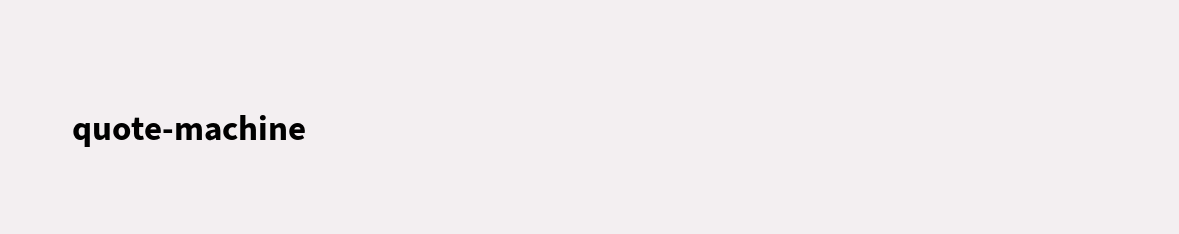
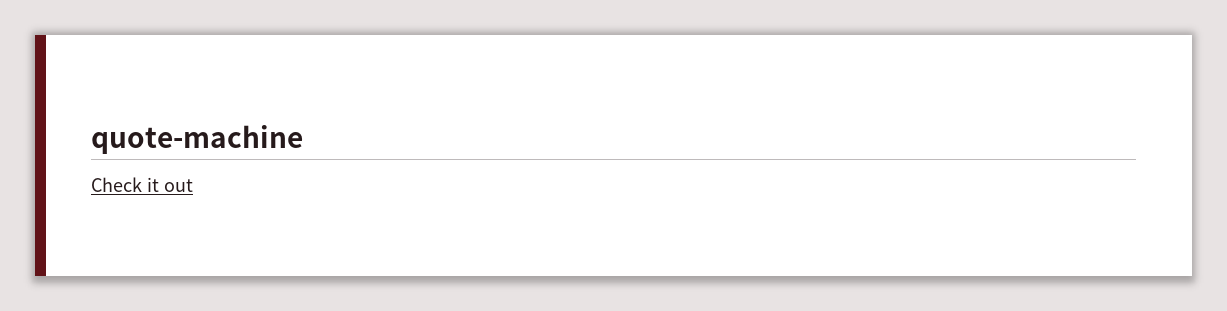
+ Check it out

